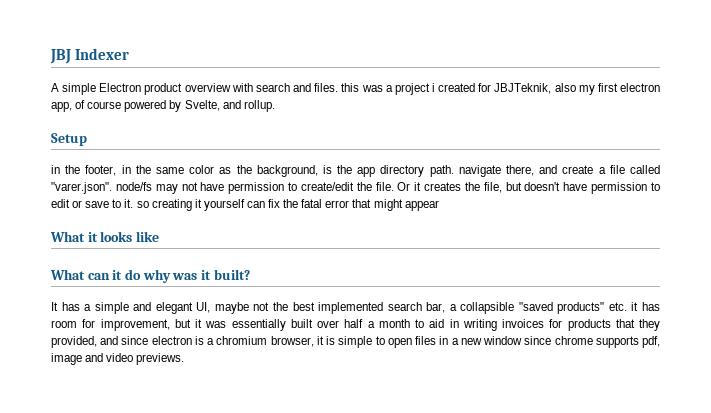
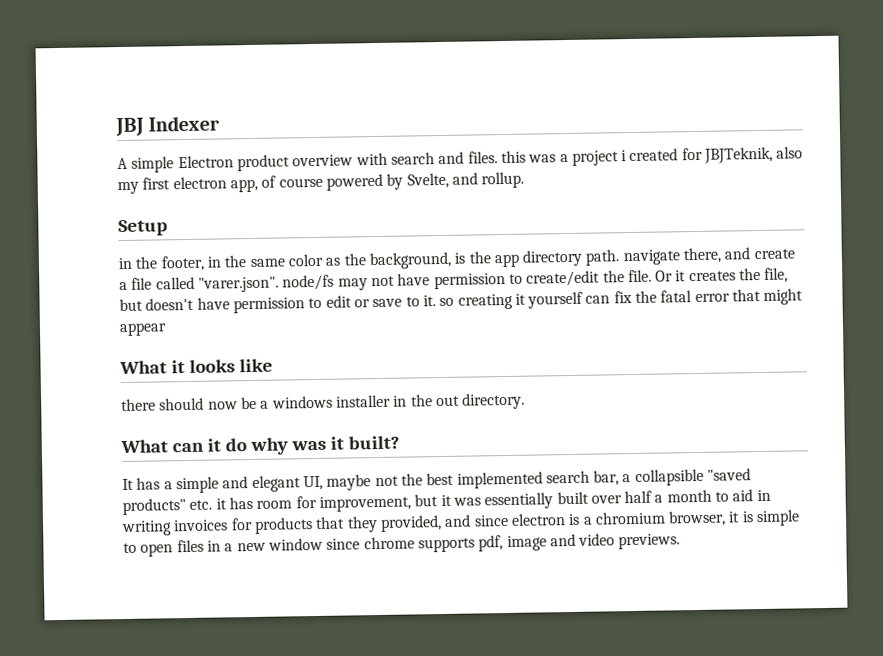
+ there should now be a windows installer in the out directory.

